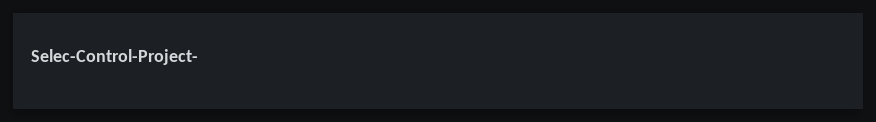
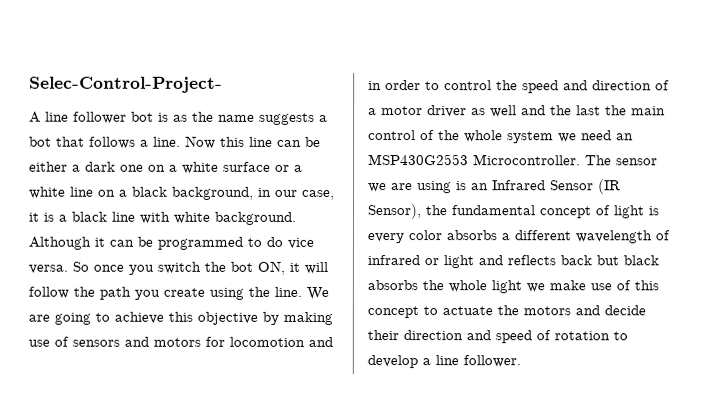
+ A line follower bot is as the name suggests a bot that follows a line. Now this line can be either a dark one on a white surface or a white line on a black background, in our case, it is a black line with white background. Although it can be programmed to do vice versa. So once you switch the bot ON, it will follow the path you create using the line. We are going to achieve this objective by making use of sensors and motors for locomotion and in order to control the speed and direction of a motor driver as well and the last the main control of the whole system we need an MSP430G2553 Microcontroller. The sensor we are using is an Infrared Sensor (IR Sensor), the fundamental concept of light is every color absorbs a different wavelength of infrared or light and reflects back but black absorbs the whole light we make use of this concept to actuate the motors and decide their direction and speed of rotation to develop a line follower.

